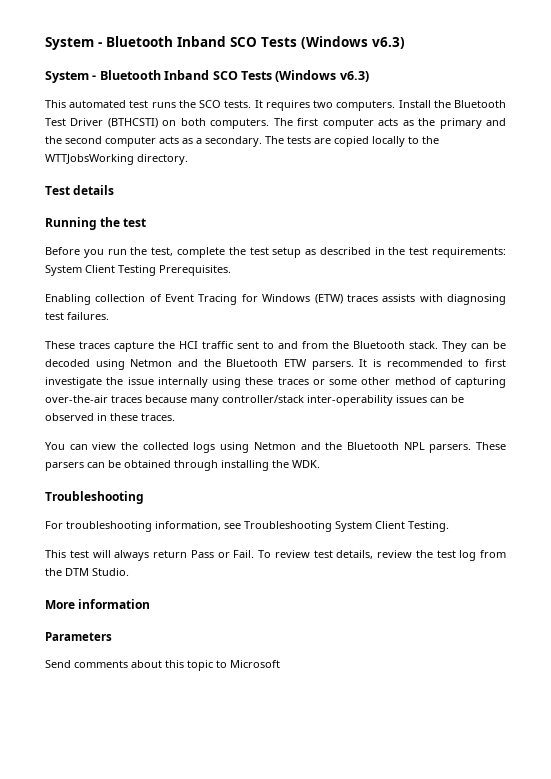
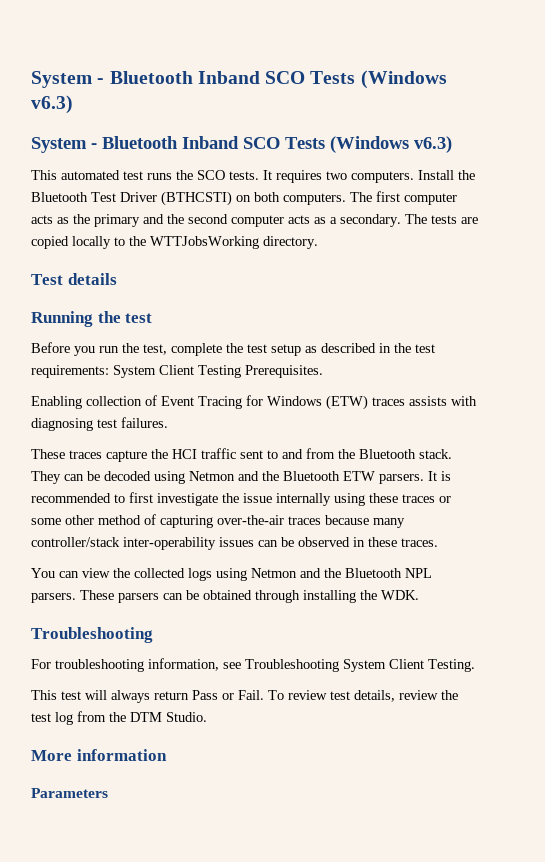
- Send comments about this topic to Microsoft

